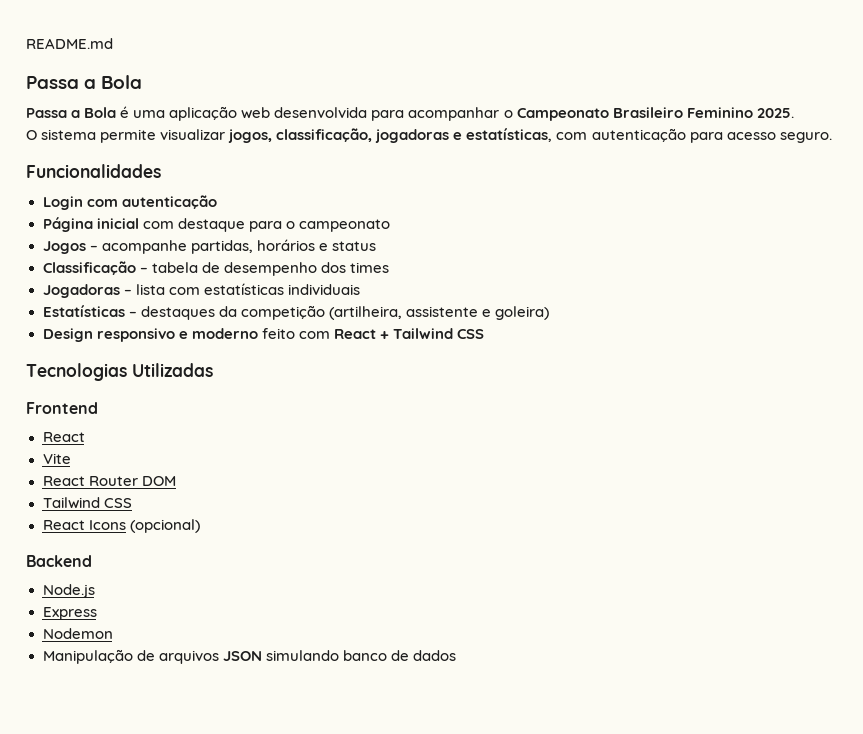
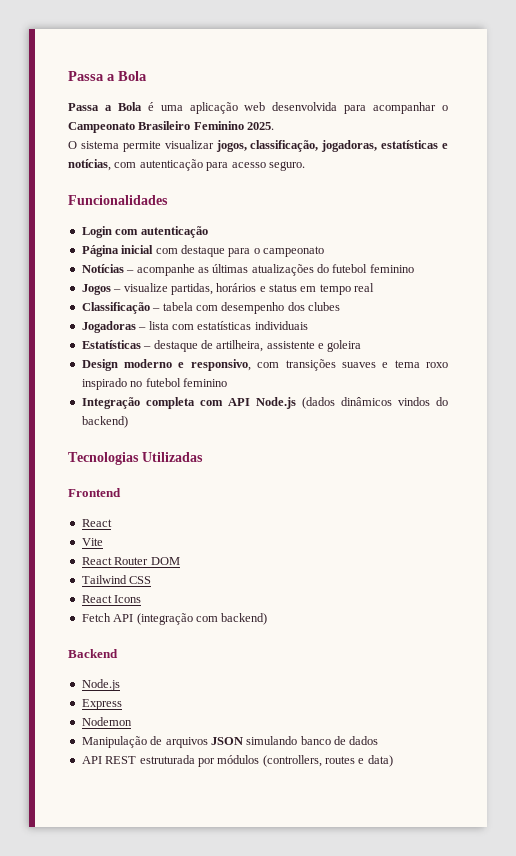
- README.md
- O sistema permite visualizar jogos, classificação, jogadoras e estatísticas, com autenticação para acesso seguro.
+ O sistema permite visualizar jogos, classificação, jogadoras, estatísticas e notícias, com autenticação para acesso seguro.
+ Notícias – acompanhe as últimas atualizações do futebol feminino
- Jogos – acompanhe partidas, horários e status
+ Jogos – visualize partidas, horários e status em tempo real
- Classificação – tabela de desempenho dos times
+ Classificação – tabela com desempenho dos clubes
- Estatísticas – destaques da competição (artilheira, assistente e goleira)
+ Estatísticas – destaque de artilheira, assistente e goleira
- Design responsivo e moderno feito com React + Tailwind CSS
+ Design moderno e responsivo, com transições suaves e tema roxo inspirado no futebol feminino
+ Integração completa com API Node.js (dados dinâmicos vindos do backend)
- React Icons (opcional)
+ React Icons
+ Fetch API (integração com backend)
+ API REST estruturada por módulos (controllers, routes e data)

